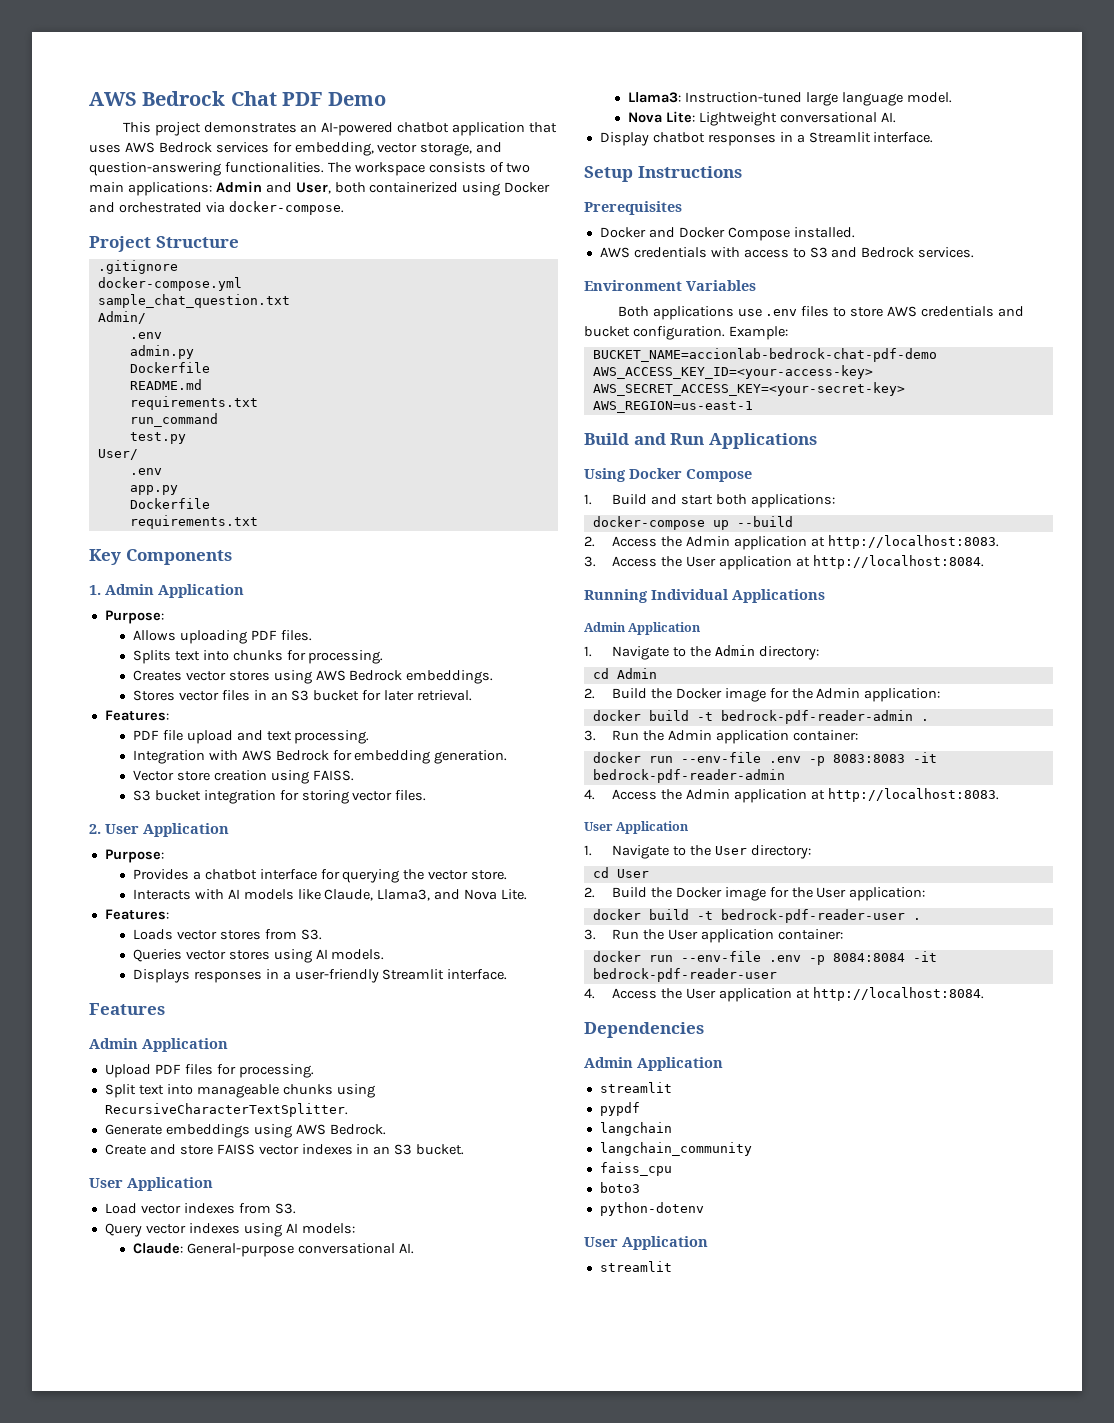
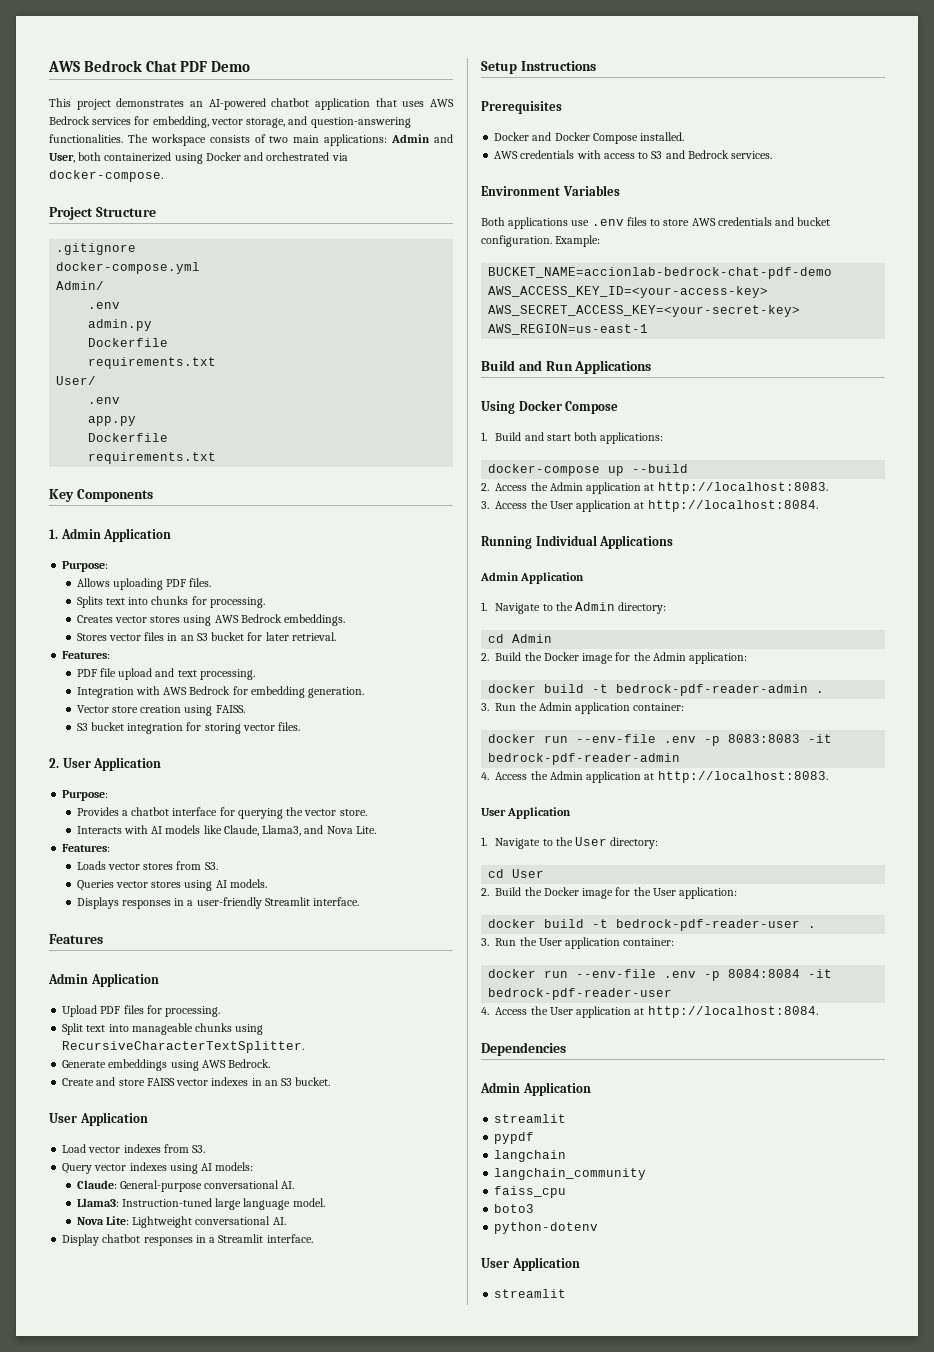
- sample_chat_question.txt
  admin.py
  Dockerfile
- README.md
  requirements.txt
- run_command
- test.py

